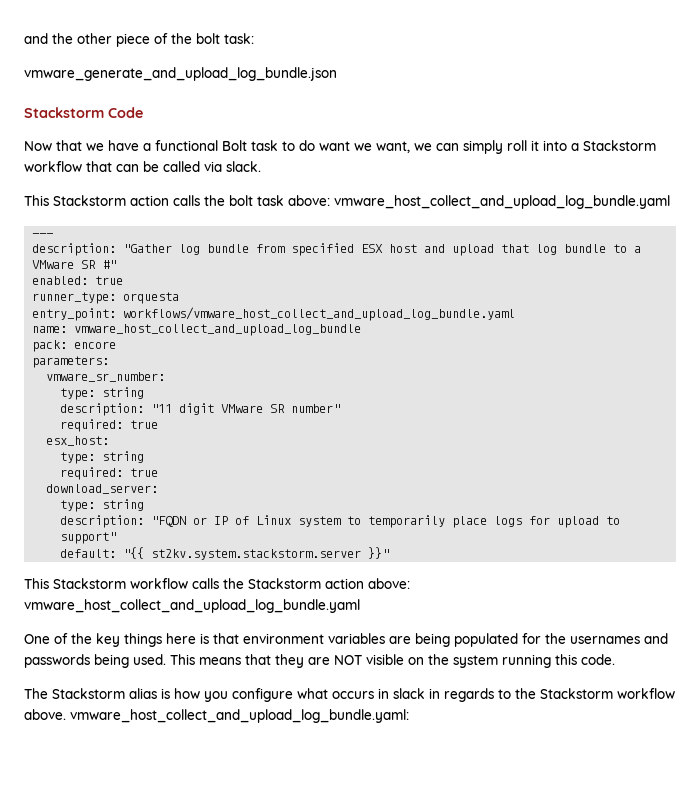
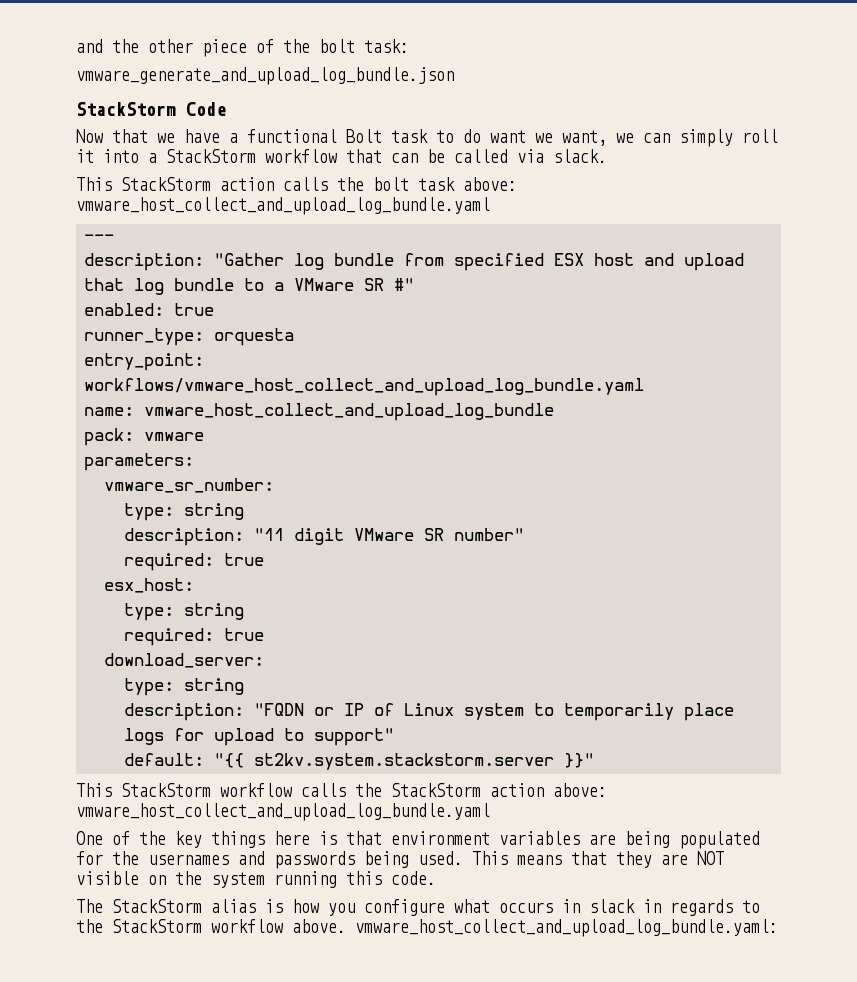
- Stackstorm Code
+ StackStorm Code
- Now that we have a functional Bolt task to do want we want, we can simply roll it into a Stackstorm workflow that can be called via slack.
+ Now that we have a functional Bolt task to do want we want, we can simply roll it into a StackStorm workflow that can be called via slack.
- This Stackstorm action calls the bolt task above: vmware_host_collect_and_upload_log_bundle.yaml
+ This StackStorm action calls the bolt task above: vmware_host_collect_and_upload_log_bundle.yaml
- pack: encore
+ pack: vmware
- This Stackstorm workflow calls the Stackstorm action above: vmware_host_collect_and_upload_log_bundle.yaml
+ This StackStorm workflow calls the StackStorm action above: vmware_host_collect_and_upload_log_bundle.yaml
- The Stackstorm alias is how you configure what occurs in slack in regards to the Stackstorm workflow above. vmware_host_collect_and_upload_log_bundle.yaml:
+ The StackStorm alias is how you configure what occurs in slack in regards to the StackStorm workflow above. vmware_host_collect_and_upload_log_bundle.yaml:

